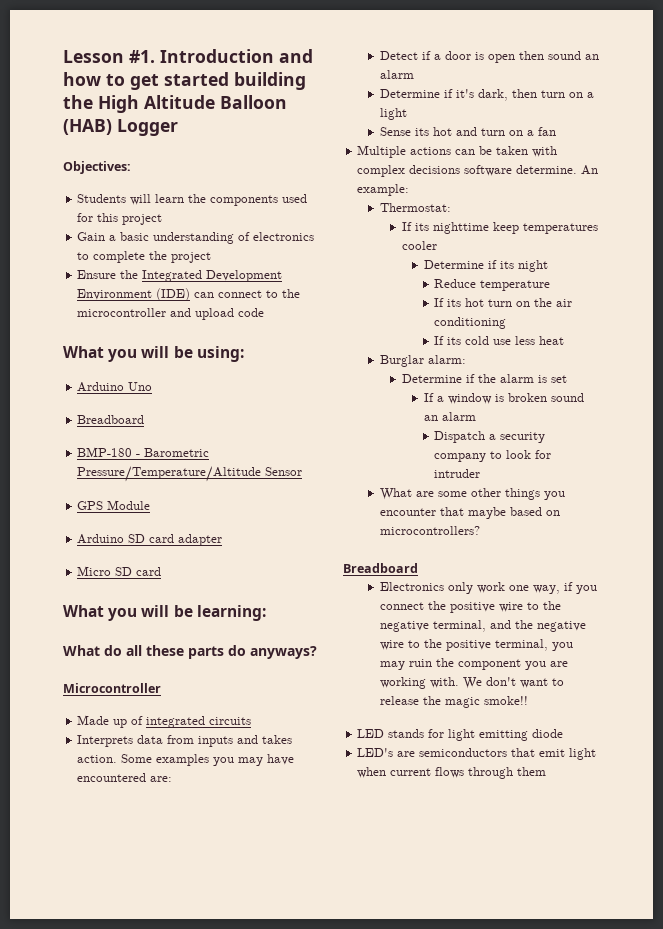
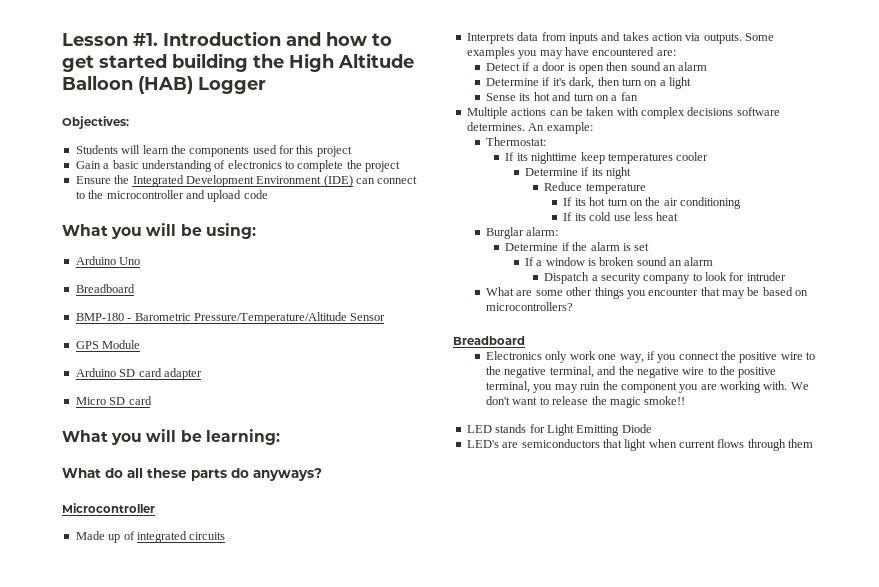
- Interprets data from inputs and takes action.
+ Interprets data from inputs and takes action via outputs.
- Multiple actions can be taken with complex decisions software determine.
+ Multiple actions can be taken with complex decisions software determines.
- What are some other things you encounter that maybe based on microcontrollers?
+ What are some other things you encounter that may be based on microcontrollers?
- LED stands for light emitting diode
+ LED stands for Light Emitting Diode
- LED's are semiconductors that emit light when current flows through them
+ LED's are semiconductors that light when current flows through them

